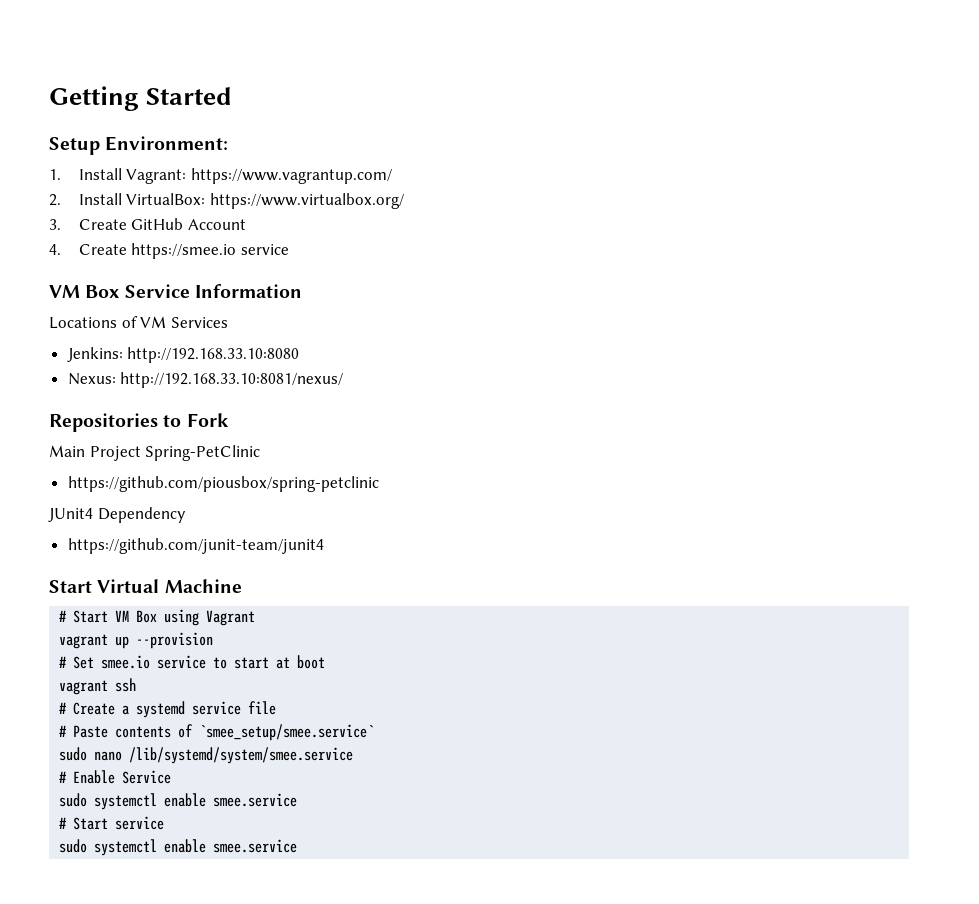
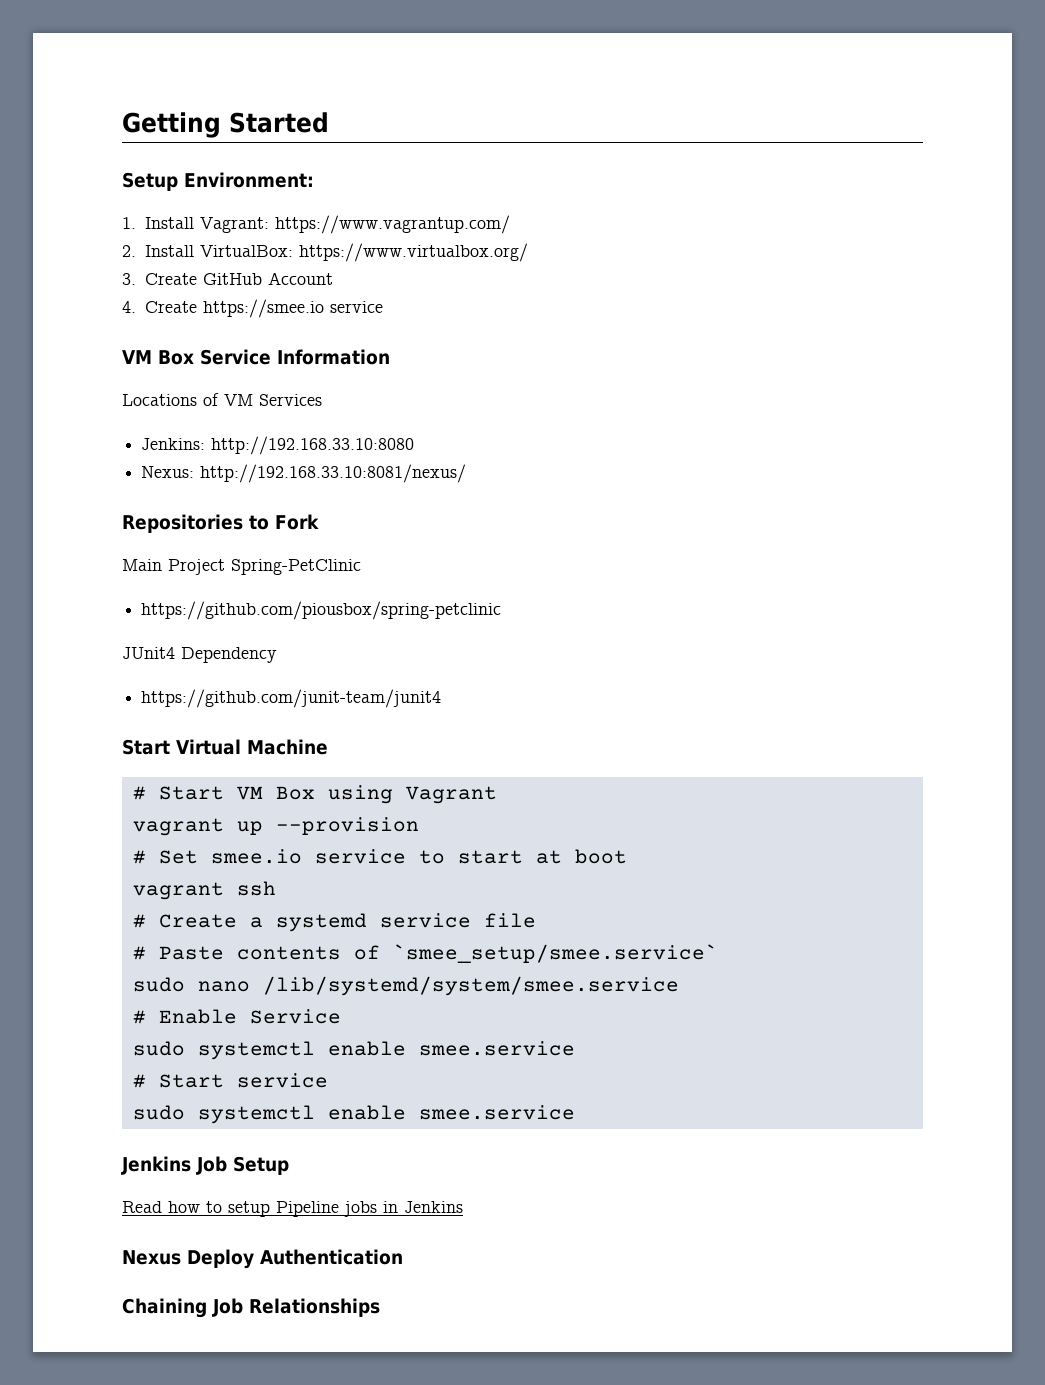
+ Jenkins Job Setup
+ Read how to setup Pipeline jobs in Jenkins
+ Nexus Deploy Authentication
+ Chaining Job Relationships

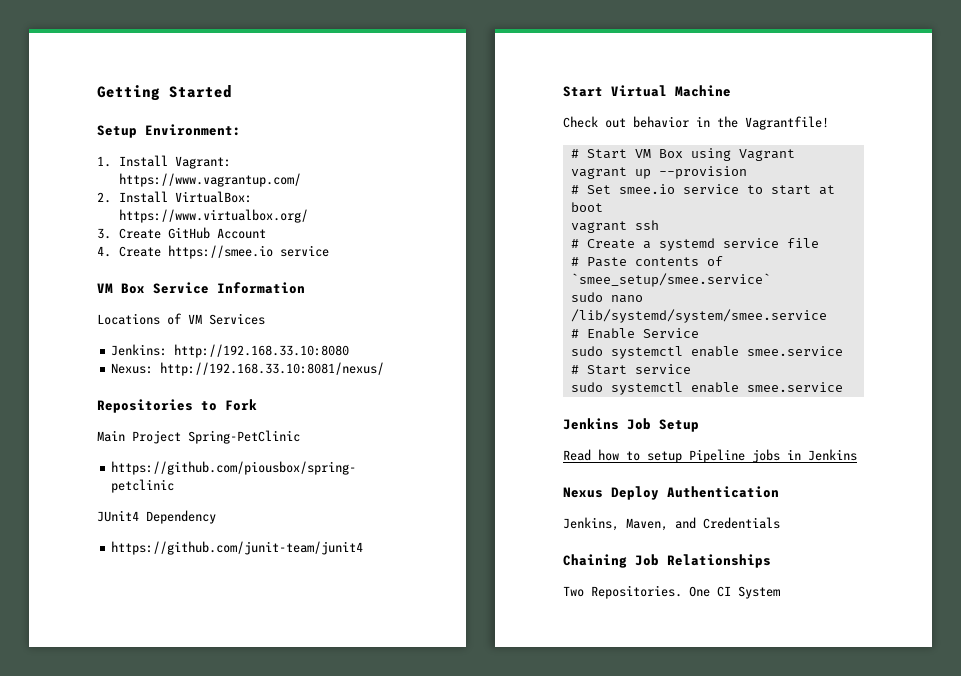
+ Check out behavior in the Vagrantfile!
+ Jenkins, Maven, and Credentials
+ Two Repositories. One CI System

